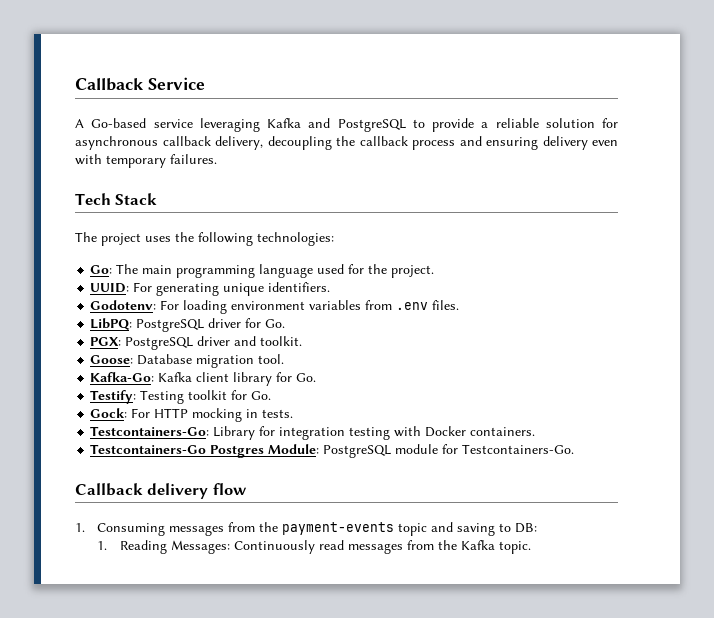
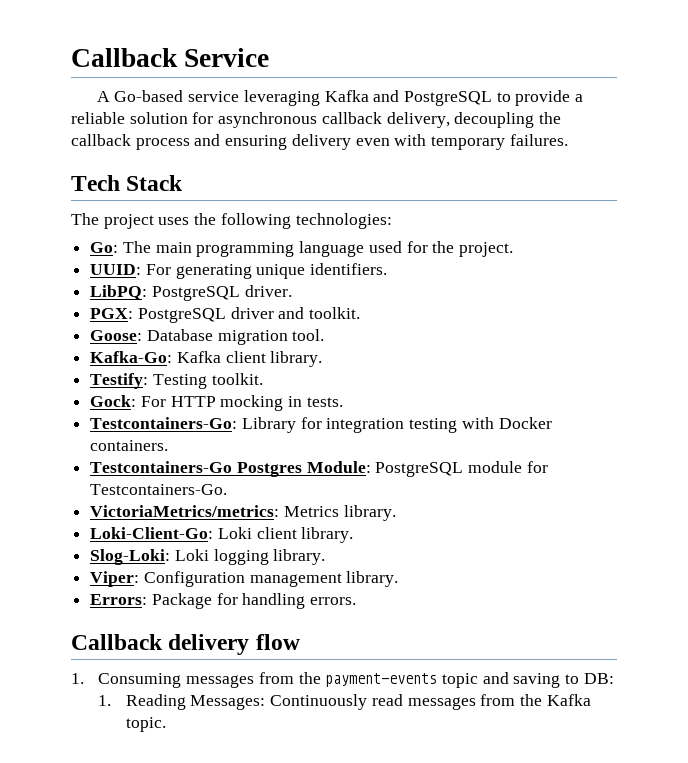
- Godotenv: For loading environment variables from .env files.
- LibPQ: PostgreSQL driver for Go.
+ LibPQ: PostgreSQL driver.
- Kafka-Go: Kafka client library for Go.
+ Kafka-Go: Kafka client library.
- Testify: Testing toolkit for Go.
+ Testify: Testing toolkit.
+ VictoriaMetrics/metrics: Metrics library.
+ Loki-Client-Go: Loki client library.
+ Slog-Loki: Loki logging library.
+ Viper: Configuration management library.
+ Errors: Package for handling errors.

